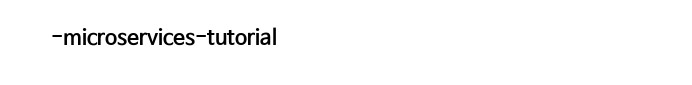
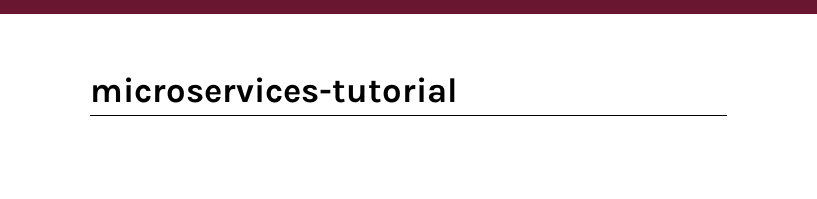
- -microservices-tutorial
+ microservices-tutorial

